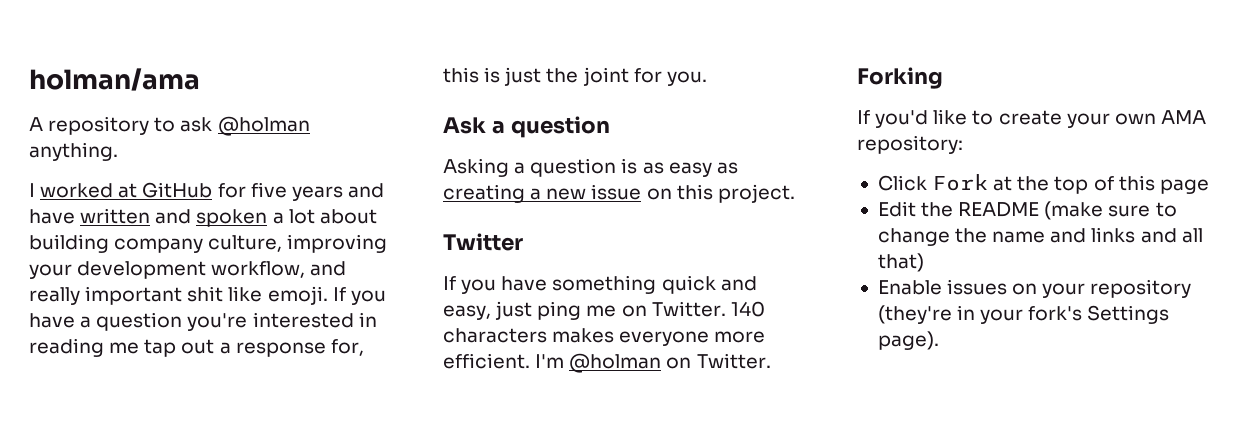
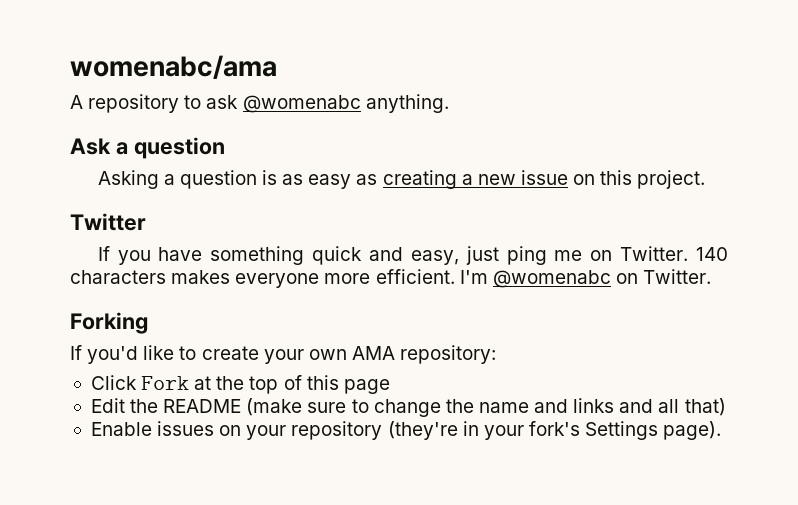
- holman/ama
+ womenabc/ama
- A repository to ask @holman anything.
+ A repository to ask @womenabc anything.
- I worked at GitHub for five years and have written and spoken a lot about building company culture, improving your development workflow, and really important shit like emoji. If you have a question you're interested in reading me tap out a response for, this is just the joint for you.
- I'm @holman on Twitter.
+ I'm @womenabc on Twitter.

